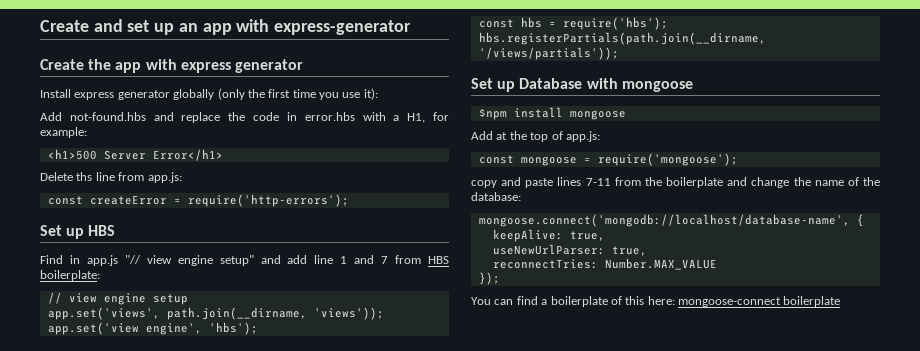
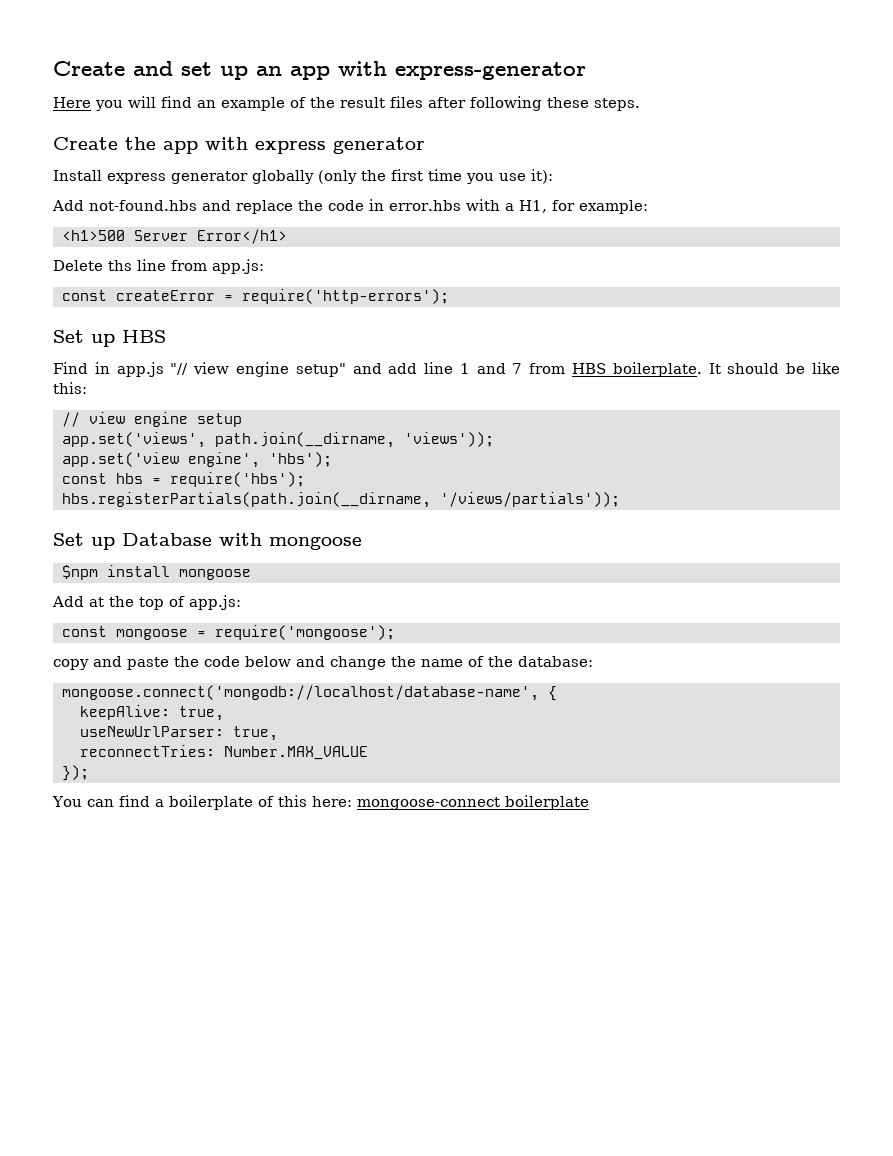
+ Here you will find an example of the result files after following these steps.
- Find in app.js "// view engine setup" and add line 1 and 7 from HBS boilerplate:
+ Find in app.js "// view engine setup" and add line 1 and 7 from HBS boilerplate. It should be like this:
- copy and paste lines 7-11 from the boilerplate and change the name of the database:
+ copy and paste the code below and change the name of the database:

